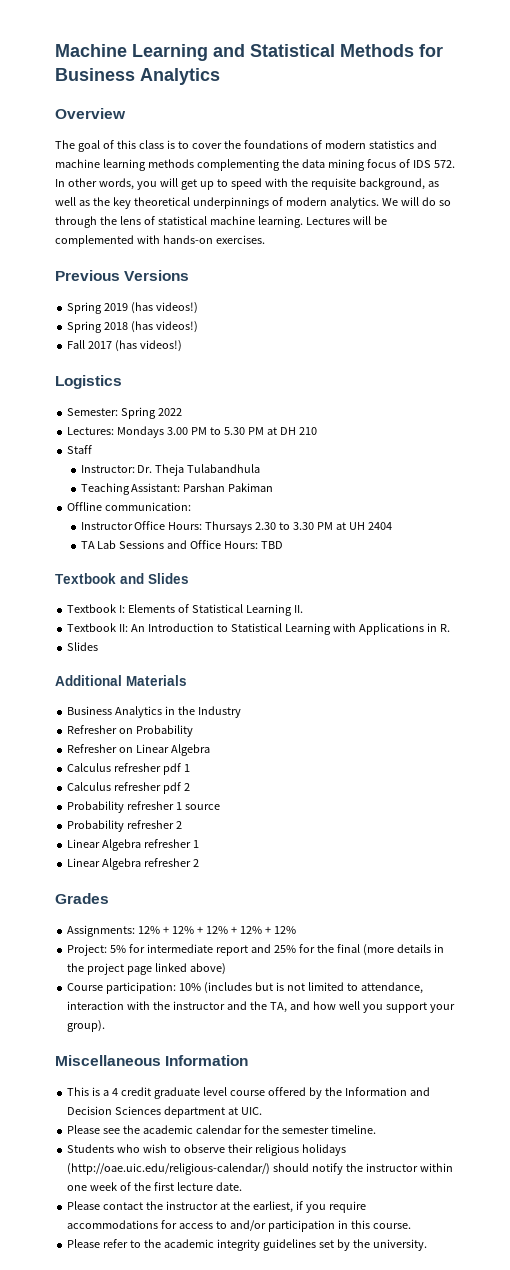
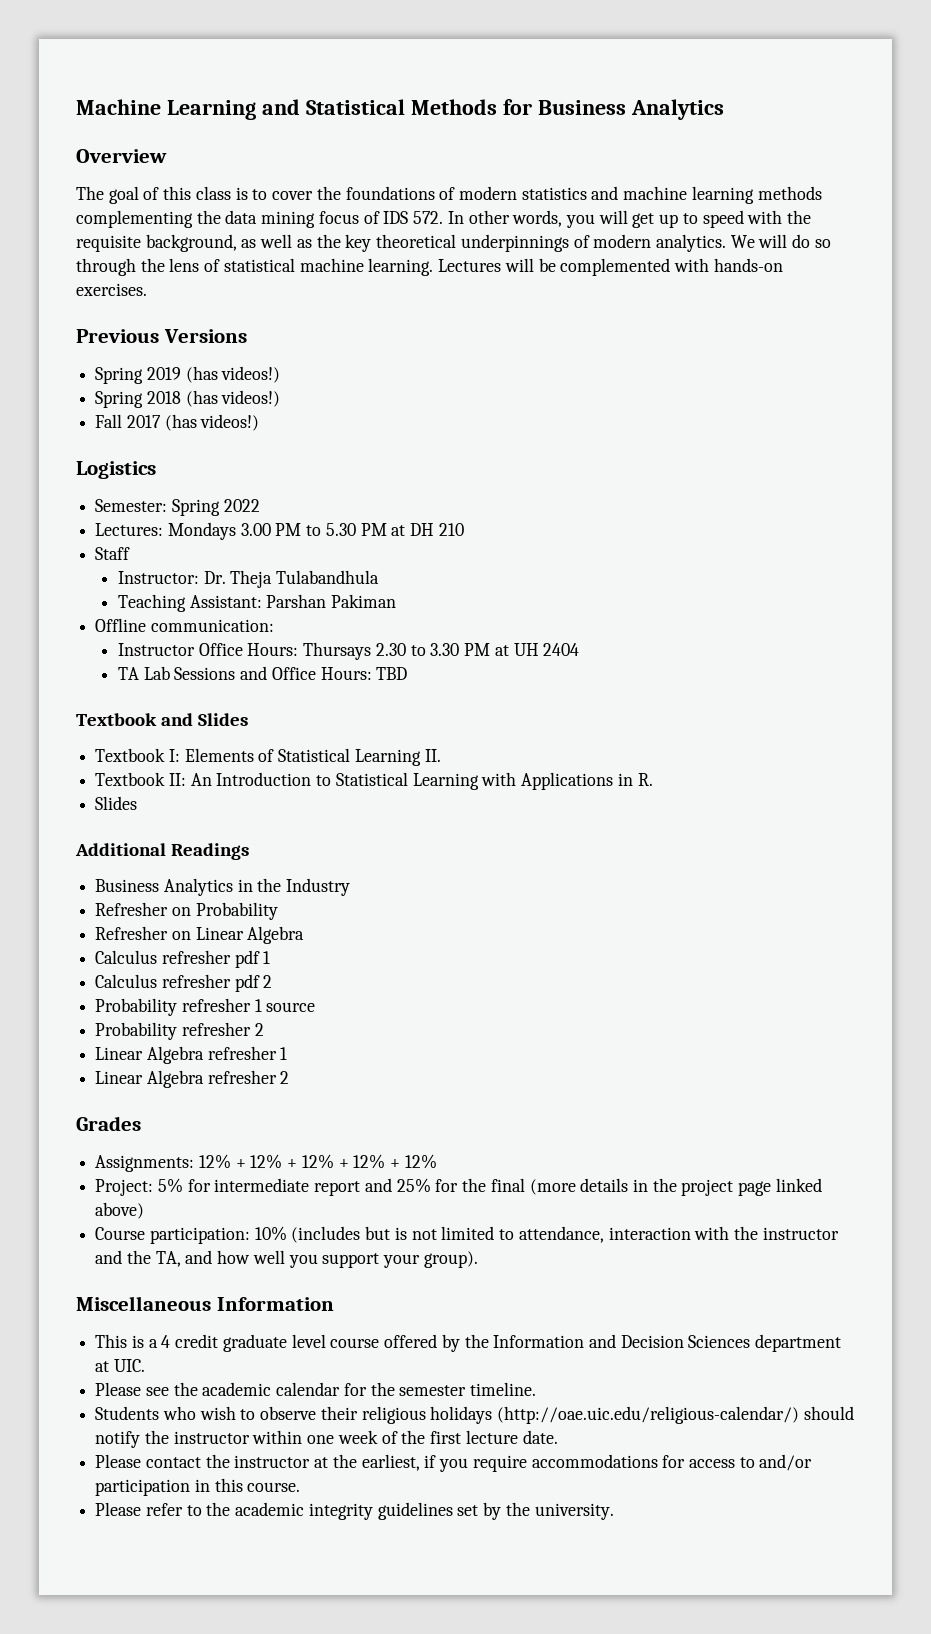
- Additional Materials
+ Additional Readings

